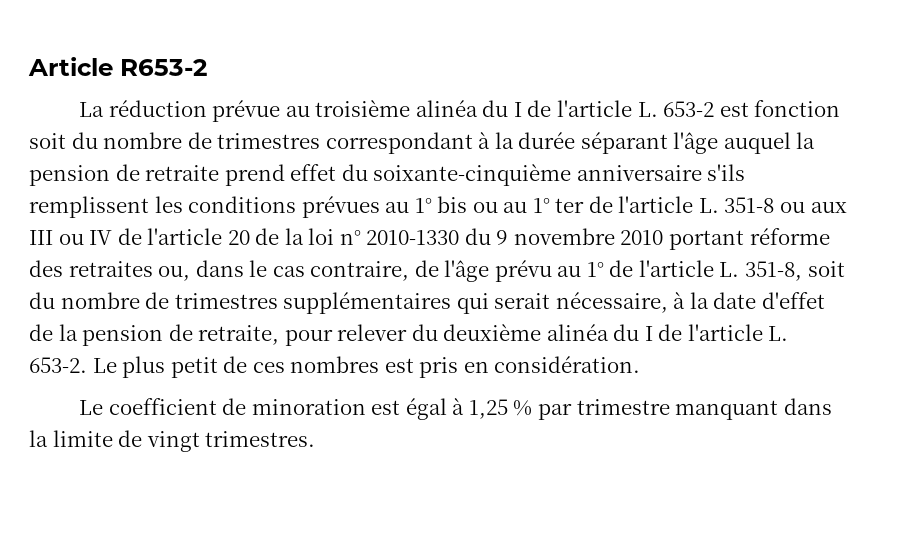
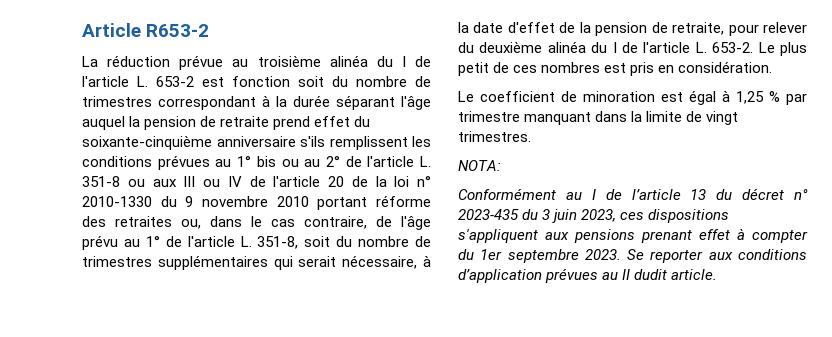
- La réduction prévue au troisième alinéa du I de l'article L. 653-2 est fonction soit du nombre de trimestres correspondant à la durée séparant l'âge auquel la pension de retraite prend effet du soixante-cinquième anniversaire s'ils remplissent les conditions prévues au 1° bis ou au 1° ter de l'article L. 351-8 ou aux III ou IV de l'article 20 de la loi n° 2010-1330 du 9 novembre 2010 portant réforme des retraites ou, dans le cas contraire, de l'âge prévu au 1° de l'article L. 351-8, soit du nombre de trimestres supplémentaires qui serait nécessaire, à la date d'effet de la pension de retraite, pour relever du deuxième alinéa du I de l'article L. 653-2.
+ La réduction prévue au troisième alinéa du I de l'article L. 653-2 est fonction soit du nombre de trimestres correspondant à la durée séparant l'âge auquel la pension de retraite prend effet du soixante-cinquième anniversaire s'ils remplissent les conditions prévues au 1° bis ou au 2° de l'article L. 351-8 ou aux III ou IV de l'article 20 de la loi n° 2010-1330 du 9 novembre 2010 portant réforme des retraites ou, dans le cas contraire, de l'âge prévu au 1° de l'article L. 351-8, soit du nombre de trimestres supplémentaires qui serait nécessaire, à la date d'effet de la pension de retraite, pour relever du deuxième alinéa du I de l'article L. 653-2.
+ NOTA:
+ Conformément au I de l’article 13 du décret n° 2023-435 du 3 juin 2023, ces dispositions s'appliquent aux pensions prenant effet à compter du 1er septembre 2023. Se reporter aux conditions d’application prévues au II dudit article.

